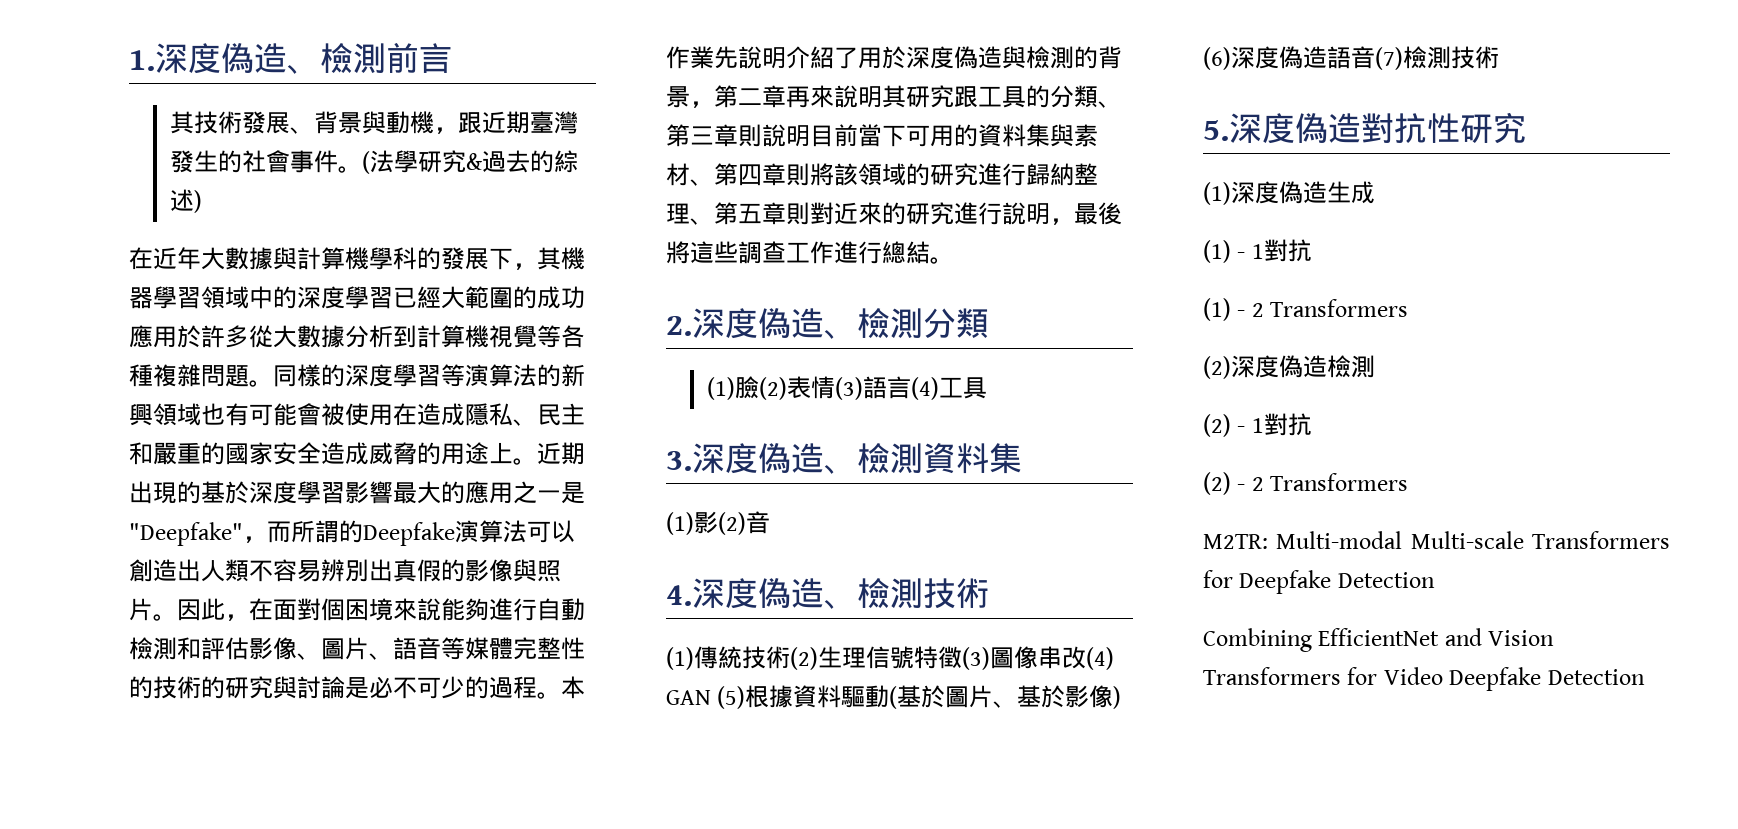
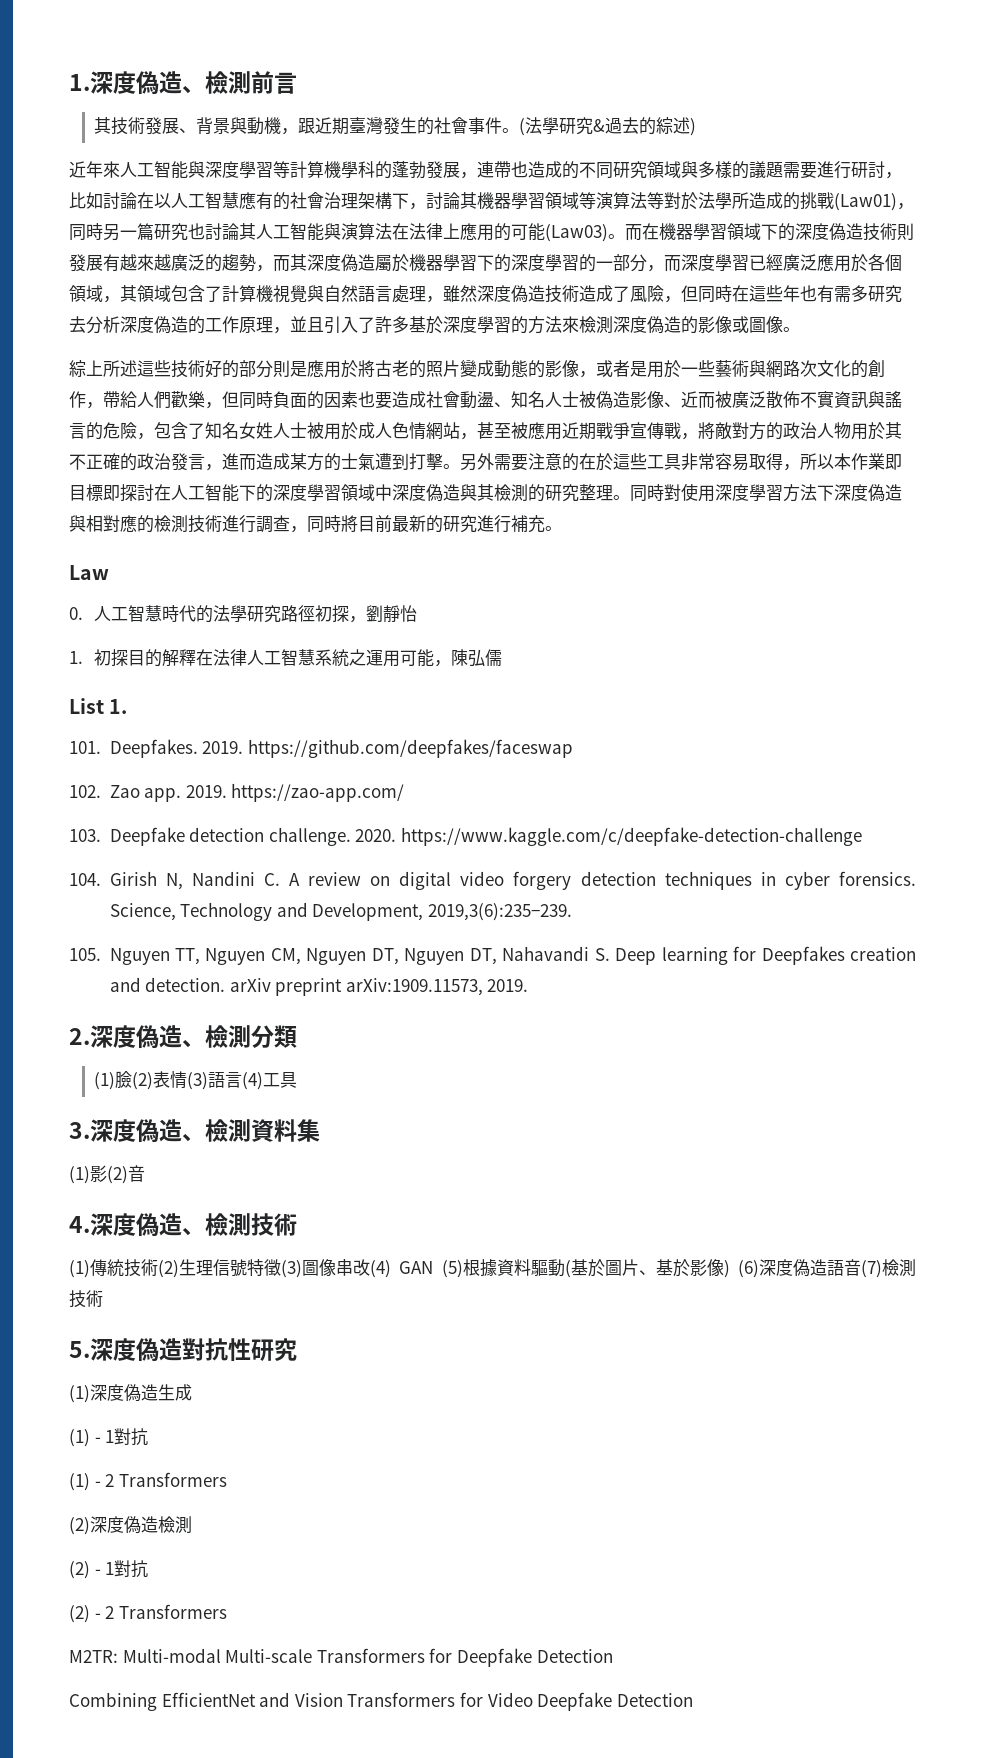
- 在近年大數據與計算機學科的發展下，其機器學習領域中的深度學習已經大範圍的成功應用於許多從大數據分析到計算機視覺等各種複雜問題。同樣的深度學習等演算法的新興領域也有可能會被使用在造成隱私、民主和嚴重的國家安全造成威脅的用途上。近期出現的基於深度學習影響最大的應用之一是"Deepfake"，而所謂的Deepfake演算法可以創造出人類不容易辨別出真假的影像與照片。因此，在面對個困境來說能夠進行自動檢測和評估影像、圖片、語音等媒體完整性的技術的研究與討論是必不可少的過程。本作業先說明介紹了用於深度偽造與檢測的背景，第二章再來說明其研究跟工具的分類、第三章則說明目前當下可用的資料集與素材、第四章則將該領域的研究進行歸納整理、第五章則對近來的研究進行說明，最後將這些調查工作進行總結。
+ 近年來人工智能與深度學習等計算機學科的蓬勃發展，連帶也造成的不同研究領域與多樣的議題需要進行研討，比如討論在以人工智慧應有的社會治理架構下，討論其機器學習領域等演算法等對於法學所造成的挑戰(Law01)，同時另一篇研究也討論其人工智能與演算法在法律上應用的可能(Law03)。而在機器學習領域下的深度偽造技術則發展有越來越廣泛的趨勢，而其深度偽造屬於機器學習下的深度學習的一部分，而深度學習已經廣泛應用於各個領域，其領域包含了計算機視覺與自然語言處理，雖然深度偽造技術造成了風險，但同時在這些年也有需多研究去分析深度偽造的工作原理，並且引入了許多基於深度學習的方法來檢測深度偽造的影像或圖像。
+ 綜上所述這些技術好的部分則是應用於將古老的照片變成動態的影像，或者是用於一些藝術與網路次文化的創作，帶給人們歡樂，但同時負面的因素也要造成社會動盪、知名人士被偽造影像、近而被廣泛散佈不實資訊與謠言的危險，包含了知名女姓人士被用於成人色情網站，甚至被應用近期戰爭宣傳戰，將敵對方的政治人物用於其不正確的政治發言，進而造成某方的士氣遭到打擊。另外需要注意的在於這些工具非常容易取得，所以本作業即目標即探討在人工智能下的深度學習領域中深度偽造與其檢測的研究整理。同時對使用深度學習方法下深度偽造與相對應的檢測技術進行調查，同時將目前最新的研究進行補充。
+ Law
+ 0.人工智慧時代的法學研究路徑初探，劉靜怡
+ 1.初探目的解釋在法律人工智慧系統之運用可能，陳弘儒
+ List 1.
+ 101. Deepfakes. 2019. https://github.com/deepfakes/faceswap
+ 102. Zao app. 2019. https://zao-app.com/
+ 103. Deepfake detection challenge. 2020. https://www.kaggle.com/c/deepfake-detection-challenge
+ 104. Girish N, Nandini C. A review on digital video forgery detection techniques in cyber forensics. Science, Technology and Development, 2019,3(6):235−239.
+ 105. Nguyen TT, Nguyen CM, Nguyen DT, Nguyen DT, Nahavandi S. Deep learning for Deepfakes creation and detection. arXiv preprint arXiv:1909.11573, 2019.

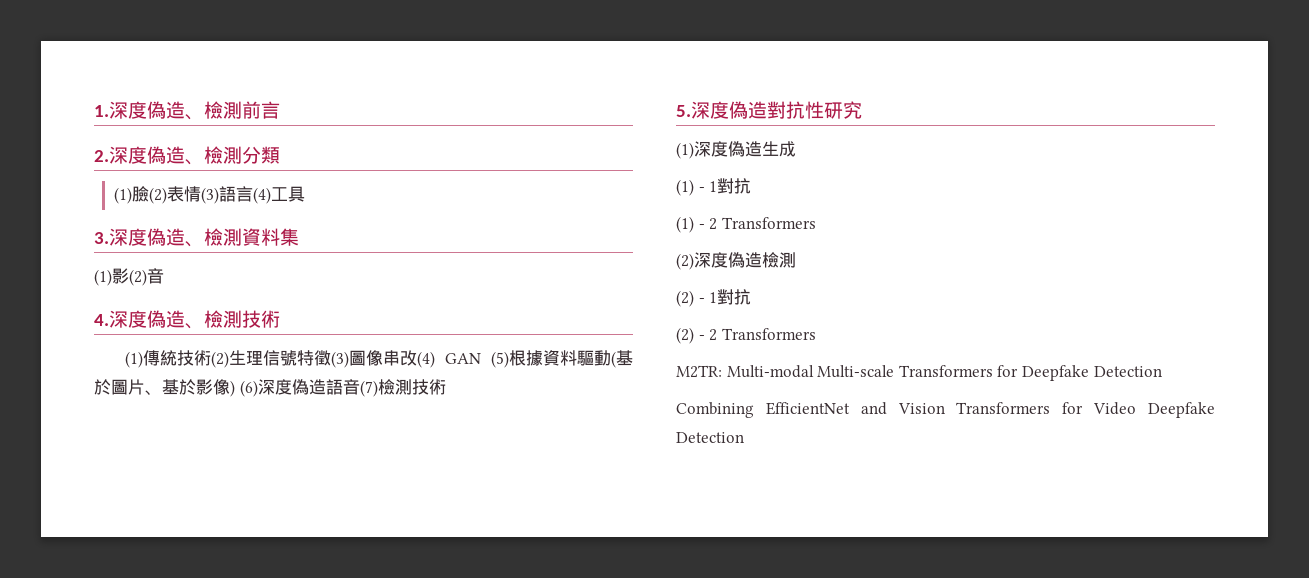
- 其技術發展、背景與動機，跟近期臺灣發生的社會事件。(法學研究&過去的綜述)
- 近年來人工智能與深度學習等計算機學科的蓬勃發展，連帶也造成的不同研究領域與多樣的議題需要進行研討，比如討論在以人工智慧應有的社會治理架構下，討論其機器學習領域等演算法等對於法學所造成的挑戰(Law01)，同時另一篇研究也討論其人工智能與演算法在法律上應用的可能(Law03)。而在機器學習領域下的深度偽造技術則發展有越來越廣泛的趨勢，而其深度偽造屬於機器學習下的深度學習的一部分，而深度學習已經廣泛應用於各個領域，其領域包含了計算機視覺與自然語言處理，雖然深度偽造技術造成了風險，但同時在這些年也有需多研究去分析深度偽造的工作原理，並且引入了許多基於深度學習的方法來檢測深度偽造的影像或圖像。
- 綜上所述這些技術好的部分則是應用於將古老的照片變成動態的影像，或者是用於一些藝術與網路次文化的創作，帶給人們歡樂，但同時負面的因素也要造成社會動盪、知名人士被偽造影像、近而被廣泛散佈不實資訊與謠言的危險，包含了知名女姓人士被用於成人色情網站，甚至被應用近期戰爭宣傳戰，將敵對方的政治人物用於其不正確的政治發言，進而造成某方的士氣遭到打擊。另外需要注意的在於這些工具非常容易取得，所以本作業即目標即探討在人工智能下的深度學習領域中深度偽造與其檢測的研究整理。同時對使用深度學習方法下深度偽造與相對應的檢測技術進行調查，同時將目前最新的研究進行補充。
- Law
- 0.人工智慧時代的法學研究路徑初探，劉靜怡
- 1.初探目的解釋在法律人工智慧系統之運用可能，陳弘儒
- List 1.
- 101. Deepfakes. 2019. https://github.com/deepfakes/faceswap
- 102. Zao app. 2019. https://zao-app.com/
- 103. Deepfake detection challenge. 2020. https://www.kaggle.com/c/deepfake-detection-challenge
- 104. Girish N, Nandini C. A review on digital video forgery detection techniques in cyber forensics. Science, Technology and Development, 2019,3(6):235−239.
- 105. Nguyen TT, Nguyen CM, Nguyen DT, Nguyen DT, Nahavandi S. Deep learning for Deepfakes creation and detection. arXiv preprint arXiv:1909.11573, 2019.

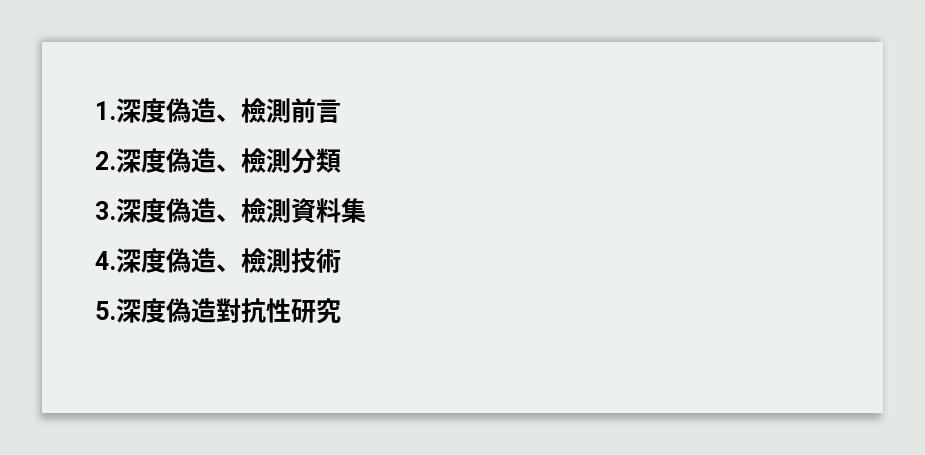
- (1)臉(2)表情(3)語言(4)工具
- (1)影(2)音
- (1)傳統技術(2)生理信號特徵(3)圖像串改(4) GAN (5)根據資料驅動(基於圖片、基於影像) (6)深度偽造語音(7)檢測技術
- (1)深度偽造生成
- (1) - 1對抗
- (1) - 2 Transformers
- (2)深度偽造檢測
- (2) - 1對抗
- (2) - 2 Transformers
- M2TR: Multi-modal Multi-scale Transformers for Deepfake Detection
- Combining EfficientNet and Vision Transformers for Video Deepfake Detection

